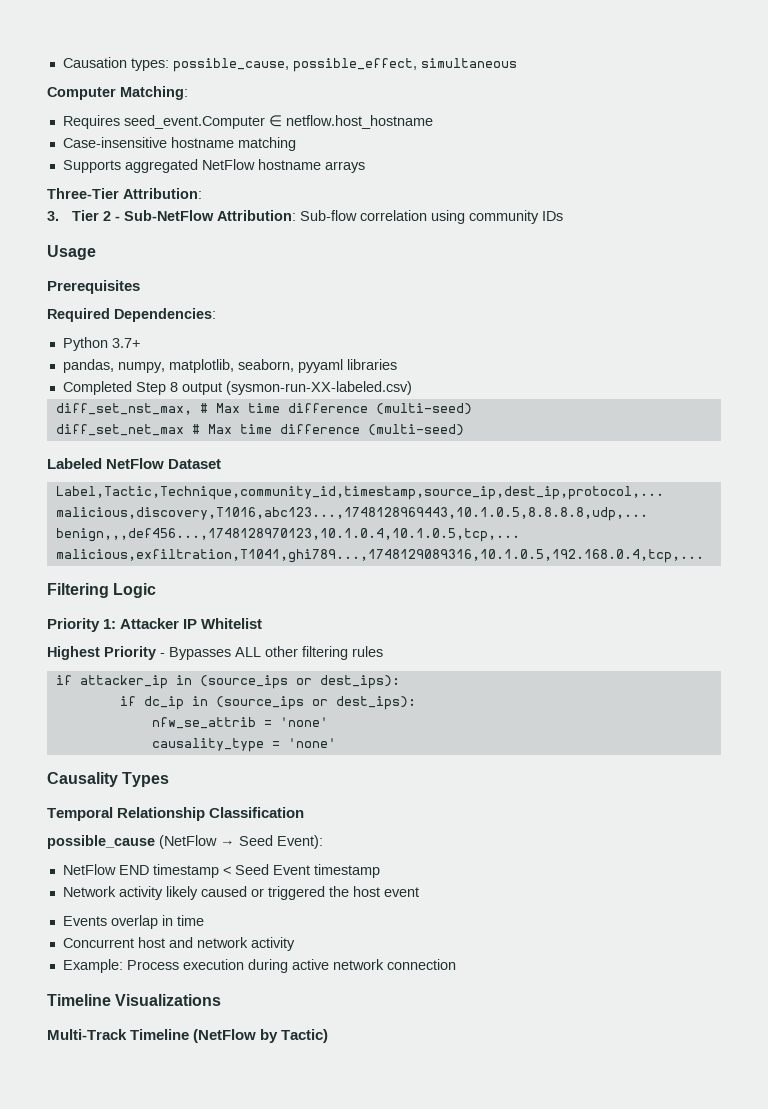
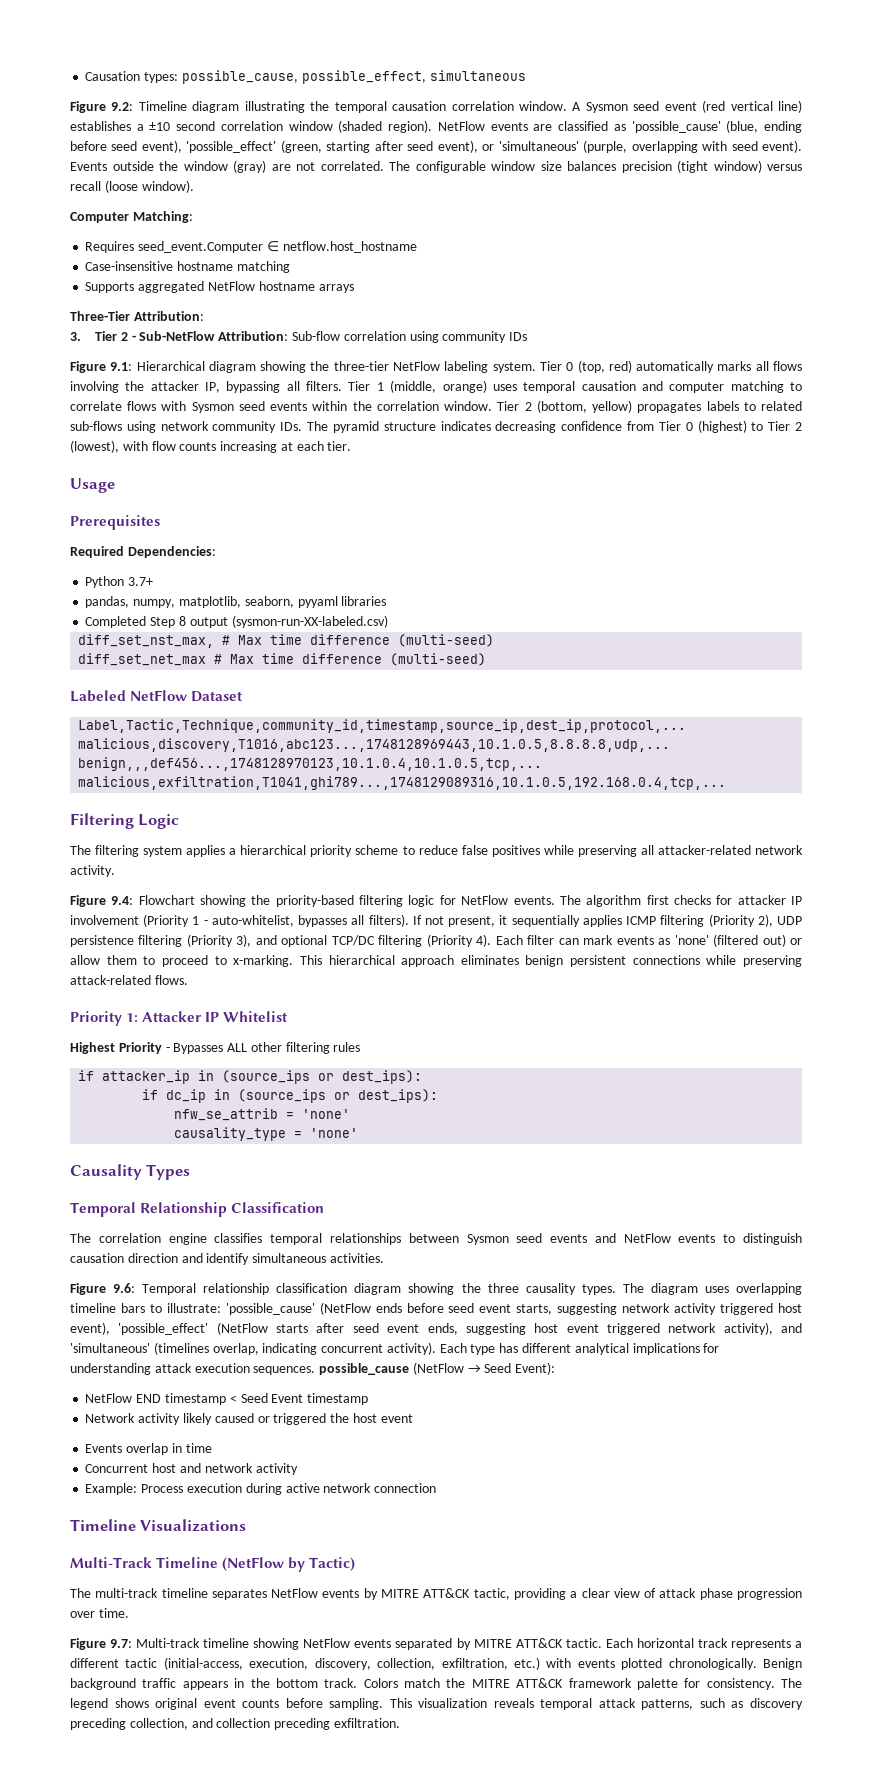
+ Figure 9.2: Timeline diagram illustrating the temporal causation correlation window. A Sysmon seed event (red vertical line) establishes a ±10 second correlation window (shaded region). NetFlow events are classified as 'possible_cause' (blue, ending before seed event), 'possible_effect' (green, starting after seed event), or 'simultaneous' (purple, overlapping with seed event). Events outside the window (gray) are not correlated. The configurable window size balances precision (tight window) versus recall (loose window).
+ Figure 9.1: Hierarchical diagram showing the three-tier NetFlow labeling system. Tier 0 (top, red) automatically marks all flows involving the attacker IP, bypassing all filters. Tier 1 (middle, orange) uses temporal causation and computer matching to correlate flows with Sysmon seed events within the correlation window. Tier 2 (bottom, yellow) propagates labels to related sub-flows using network community IDs. The pyramid structure indicates decreasing confidence from Tier 0 (highest) to Tier 2 (lowest), with flow counts increasing at each tier.
+ The filtering system applies a hierarchical priority scheme to reduce false positives while preserving all attacker-related network activity.
+ Figure 9.4: Flowchart showing the priority-based filtering logic for NetFlow events. The algorithm first checks for attacker IP involvement (Priority 1 - auto-whitelist, bypasses all filters). If not present, it sequentially applies ICMP filtering (Priority 2), UDP persistence filtering (Priority 3), and optional TCP/DC filtering (Priority 4). Each filter can mark events as 'none' (filtered out) or allow them to proceed to x-marking. This hierarchical approach eliminates benign persistent connections while preserving attack-related flows.
- possible_cause (NetFlow → Seed Event):
+ The correlation engine classifies temporal relationships between Sysmon seed events and NetFlow events to distinguish causation direction and identify simultaneous activities.
+ Figure 9.6: Temporal relationship classification diagram showing the three causality types. The diagram uses overlapping timeline bars to illustrate: 'possible_cause' (NetFlow ends before seed event starts, suggesting network activity triggered host event), 'possible_effect' (NetFlow starts after seed event ends, suggesting host event triggered network activity), and 'simultaneous' (timelines overlap, indicating concurrent activity). Each type has different analytical implications for understanding attack execution sequences. possible_cause (NetFlow → Seed Event):
+ The multi-track timeline separates NetFlow events by MITRE ATT&CK tactic, providing a clear view of attack phase progression over time.
+ Figure 9.7: Multi-track timeline showing NetFlow events separated by MITRE ATT&CK tactic. Each horizontal track represents a different tactic (initial-access, execution, discovery, collection, exfiltration, etc.) with events plotted chronologically. Benign background traffic appears in the bottom track. Colors match the MITRE ATT&CK framework palette for consistency. The legend shows original event counts before sampling. This visualization reveals temporal attack patterns, such as discovery preceding collection, and collection preceding exfiltration.

